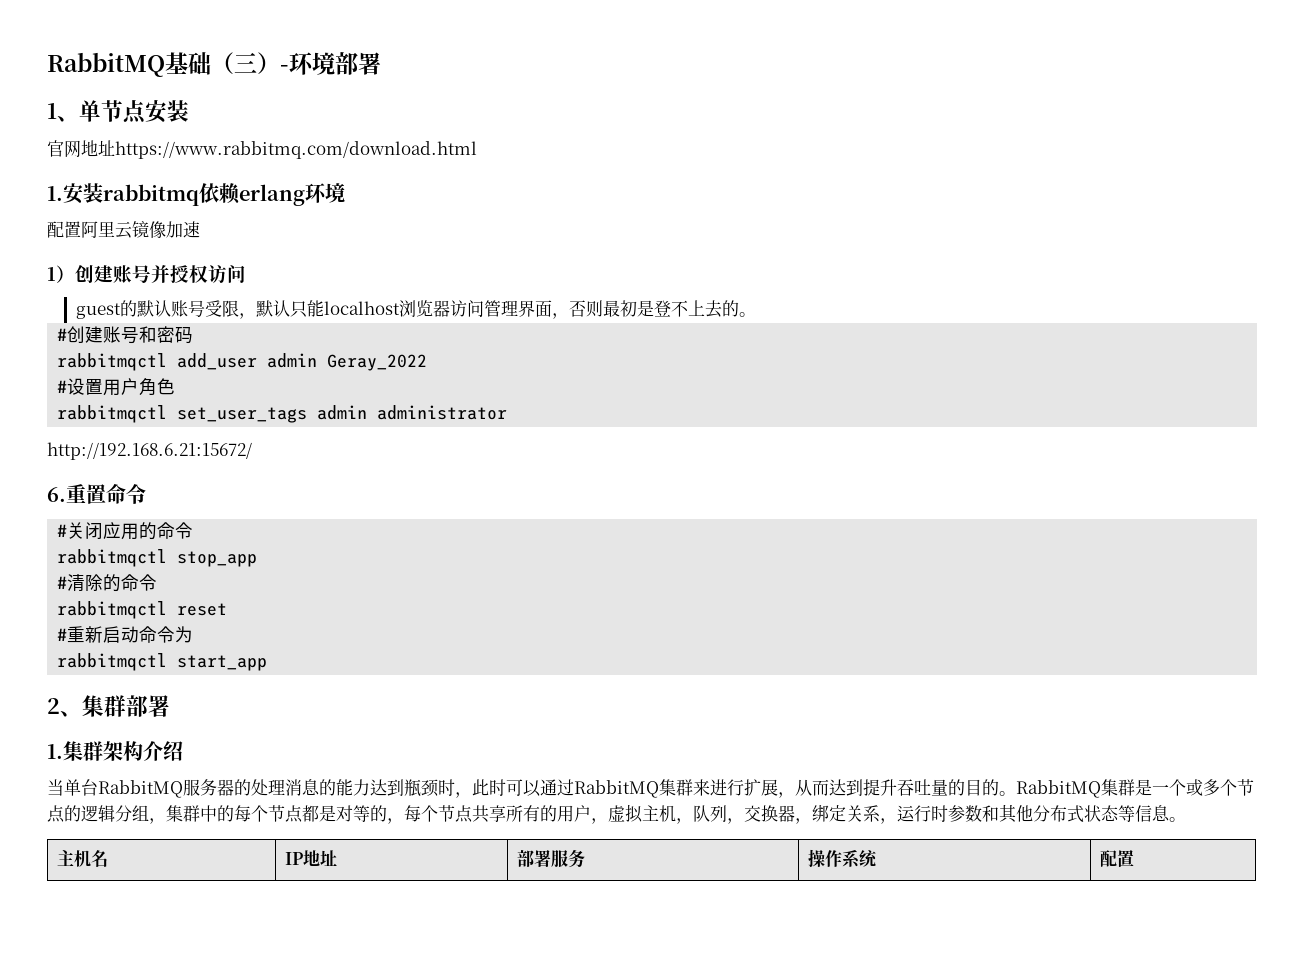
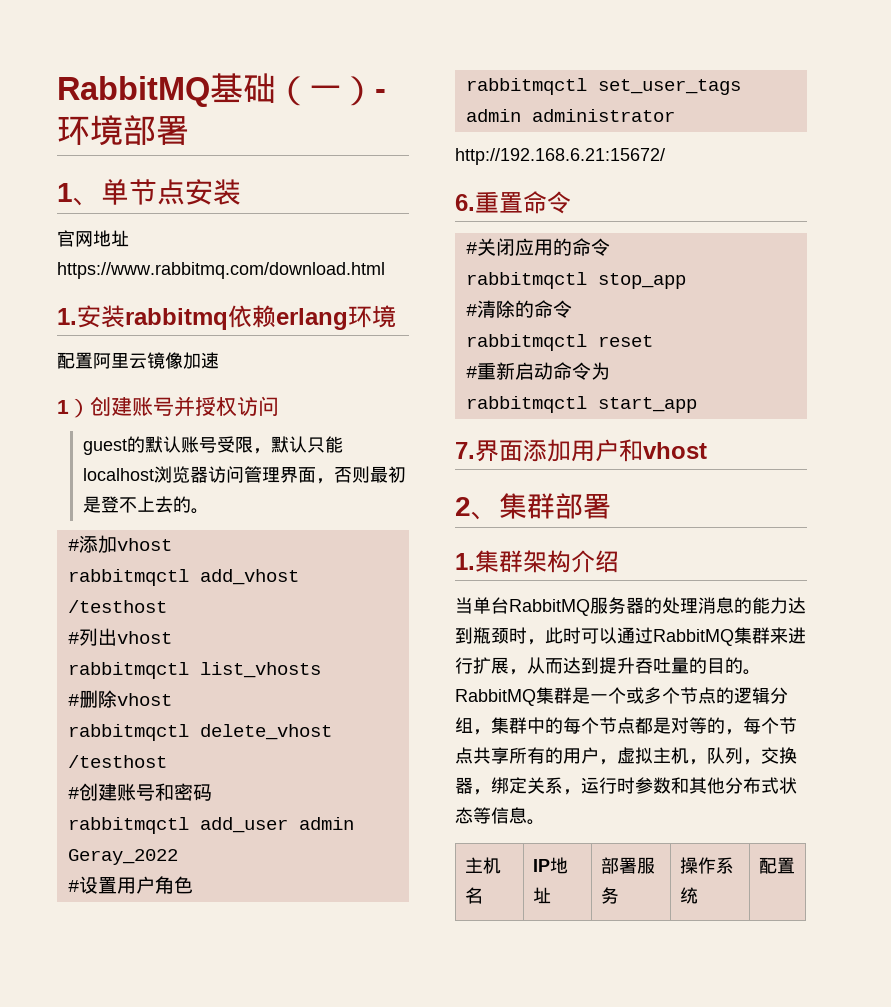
- RabbitMQ基础（三）-环境部署
+ RabbitMQ基础（一）-环境部署
+ #添加vhost
+ rabbitmqctl add_vhost /testhost
+ #列出vhost
+ rabbitmqctl list_vhosts
+ #删除vhost
+ rabbitmqctl delete_vhost /testhost
+ 7.界面添加用户和vhost

